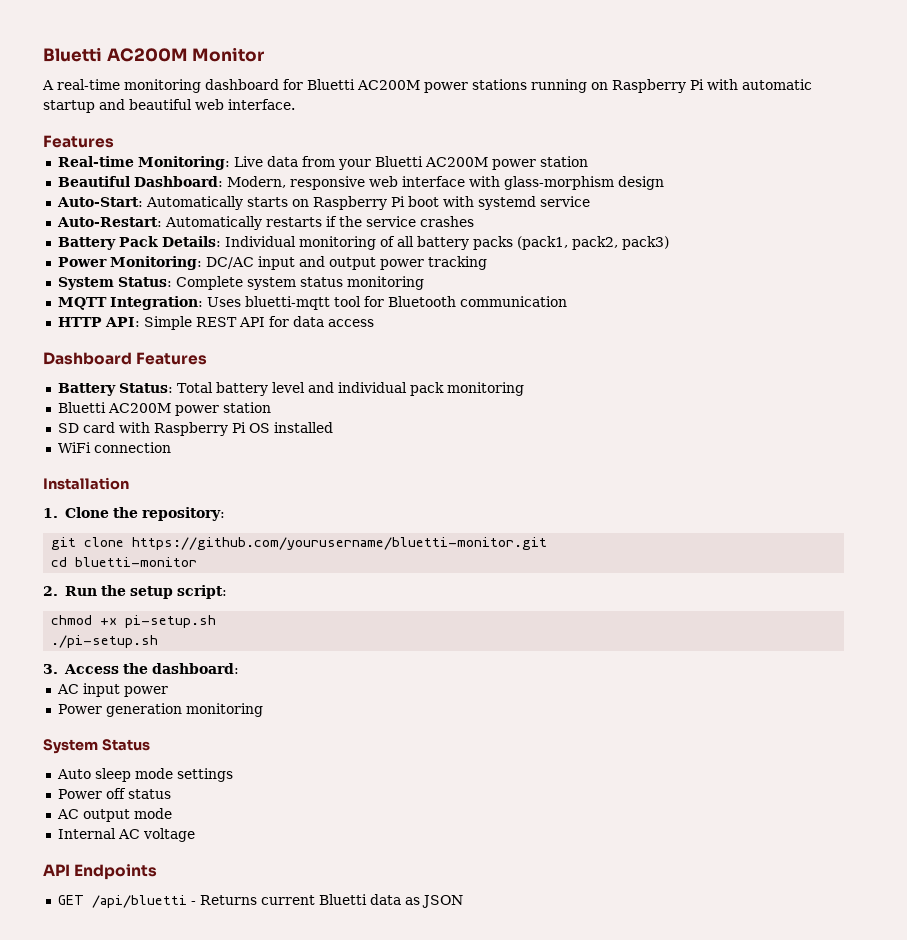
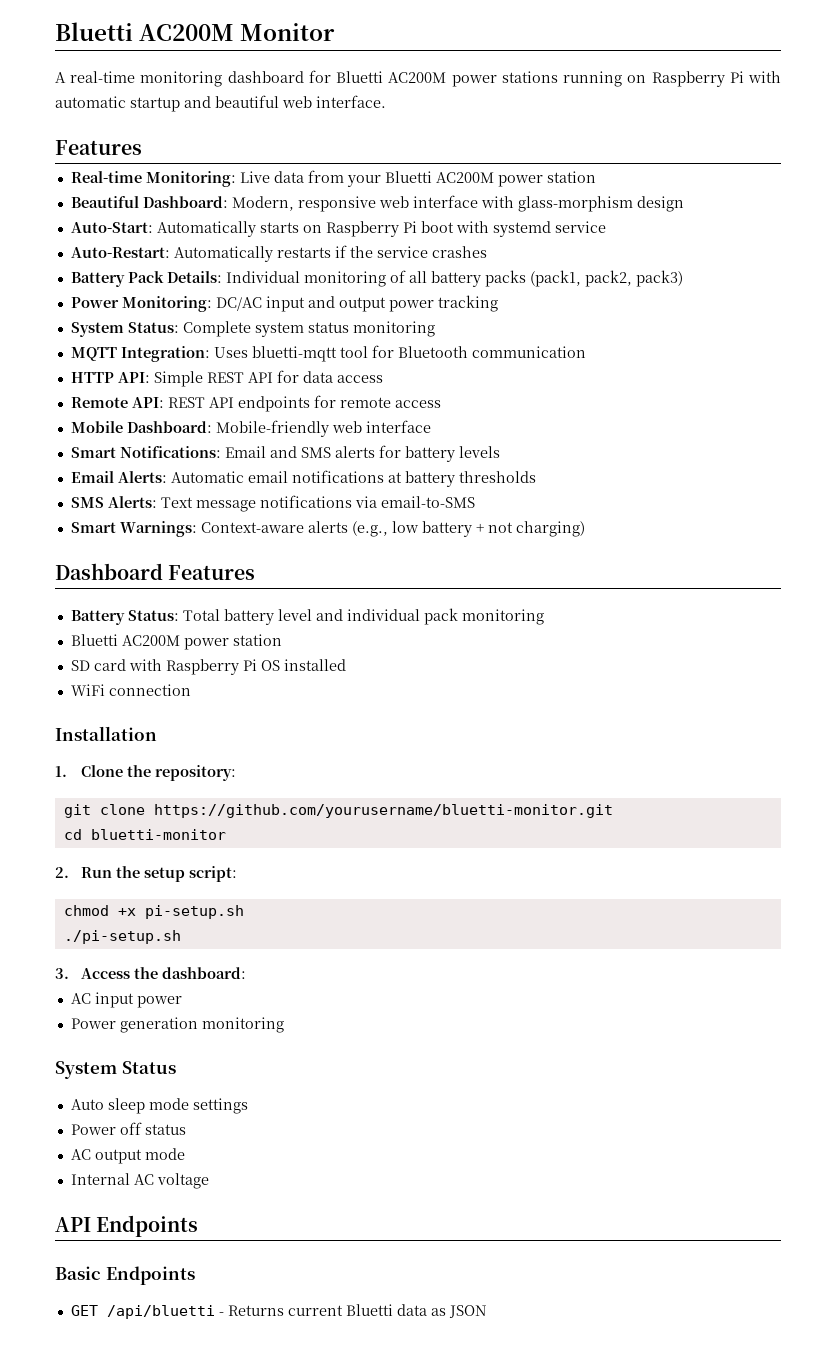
+ Remote API: REST API endpoints for remote access
+ Mobile Dashboard: Mobile-friendly web interface
+ Smart Notifications: Email and SMS alerts for battery levels
+ Email Alerts: Automatic email notifications at battery thresholds
+ SMS Alerts: Text message notifications via email-to-SMS
+ Smart Warnings: Context-aware alerts (e.g., low battery + not charging)
+ Basic Endpoints

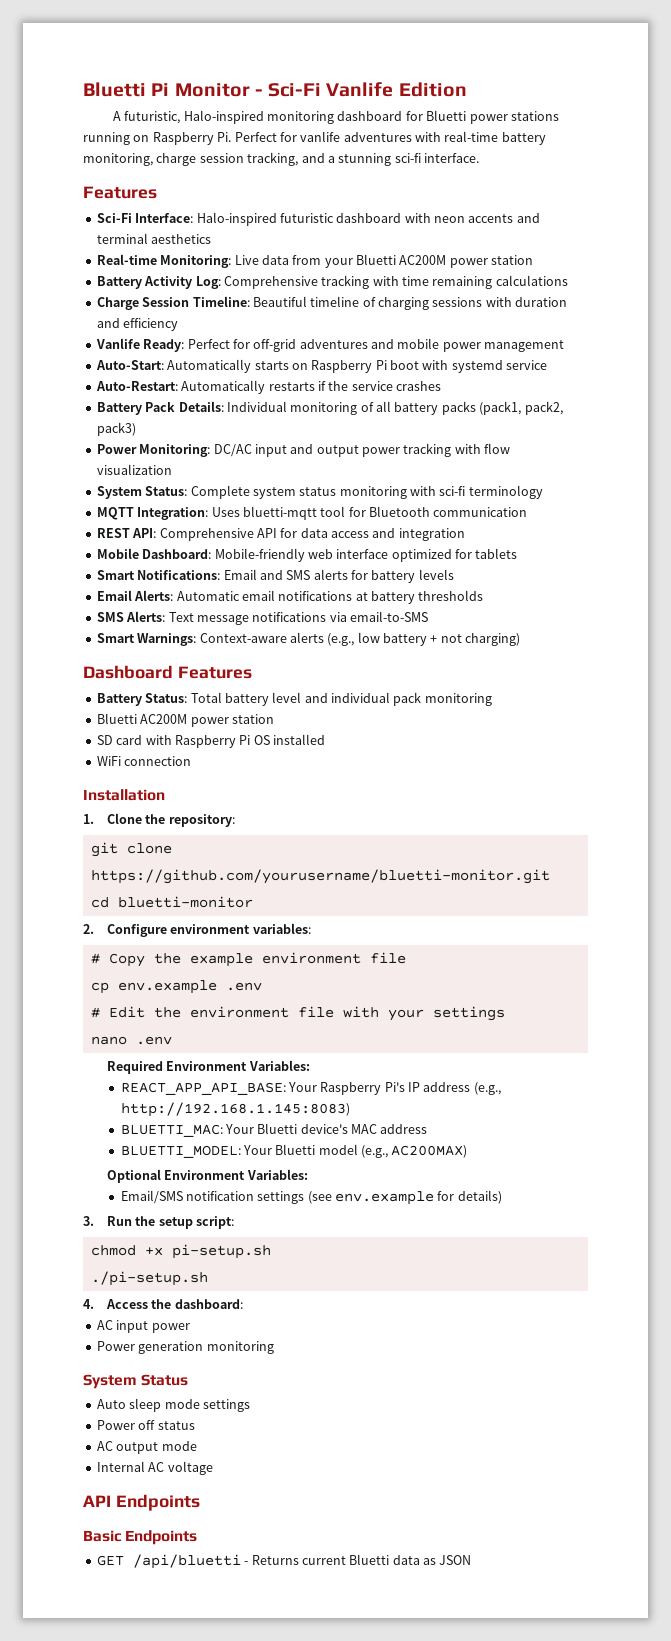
- Bluetti AC200M Monitor
+ Bluetti Pi Monitor - Sci-Fi Vanlife Edition
- A real-time monitoring dashboard for Bluetti AC200M power stations running on Raspberry Pi with automatic startup and beautiful web interface.
+ A futuristic, Halo-inspired monitoring dashboard for Bluetti power stations running on Raspberry Pi. Perfect for vanlife adventures with real-time battery monitoring, charge session tracking, and a stunning sci-fi interface.
  Features
+ Sci-Fi Interface: Halo-inspired futuristic dashboard with neon accents and terminal aesthetics
- Beautiful Dashboard: Modern, responsive web interface with glass-morphism design
+ Battery Activity Log: Comprehensive tracking with time remaining calculations
+ Charge Session Timeline: Beautiful timeline of charging sessions with duration and efficiency
+ Vanlife Ready: Perfect for off-grid adventures and mobile power management
- Power Monitoring: DC/AC input and output power tracking
+ Power Monitoring: DC/AC input and output power tracking with flow visualization
- System Status: Complete system status monitoring
+ System Status: Complete system status monitoring with sci-fi terminology
- HTTP API: Simple REST API for data access
- Remote API: REST API endpoints for remote access
+ REST API: Comprehensive API for data access and integration
- Mobile Dashboard: Mobile-friendly web interface
+ Mobile Dashboard: Mobile-friendly web interface optimized for tablets
- 2. Run the setup script:
+ 2. Configure environment variables:
+ # Copy the example environment file
+ cp env.example .env
+ # Edit the environment file with your settings
+ nano .env
+ Required Environment Variables:
+ REACT_APP_API_BASE: Your Raspberry Pi's IP address (e.g., http://192.168.1.145:8083)
+ BLUETTI_MAC: Your Bluetti device's MAC address
+ BLUETTI_MODEL: Your Bluetti model (e.g., AC200MAX)
+ Optional Environment Variables:
+ Email/SMS notification settings (see env.example for details)
+ 3. Run the setup script:
- 3. Access the dashboard:
+ 4. Access the dashboard:

